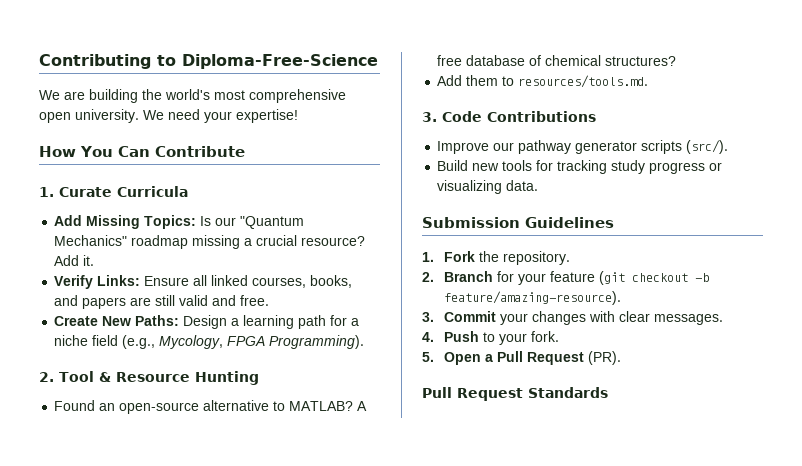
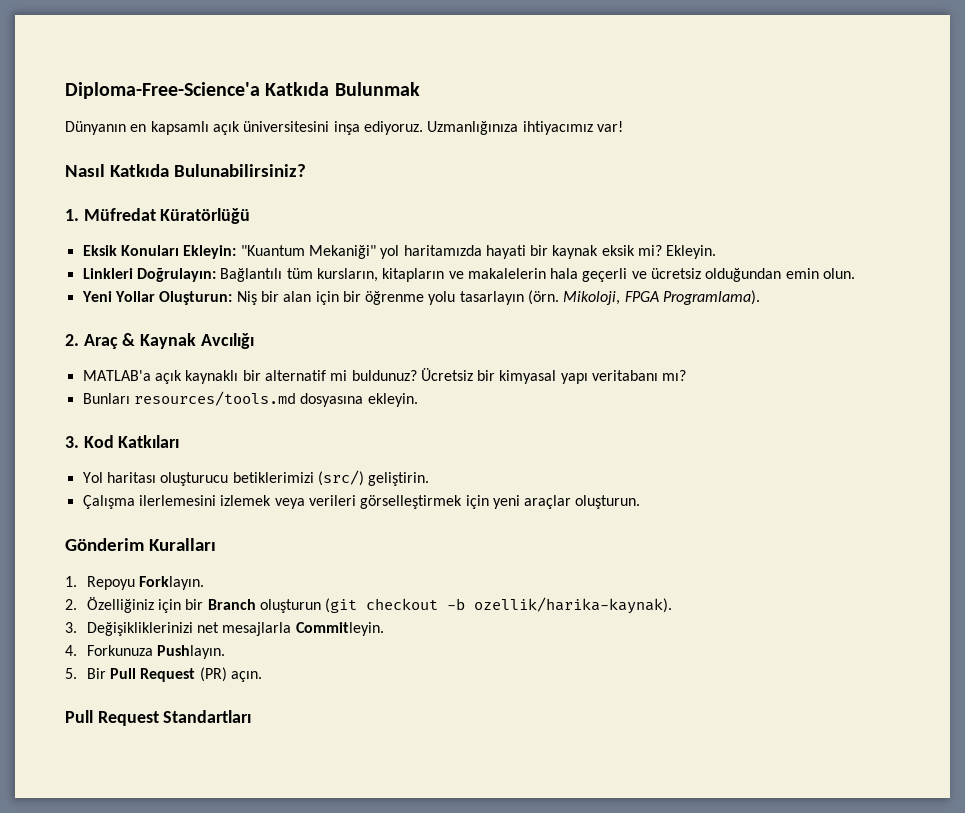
- Contributing to Diploma-Free-Science
- We are building the world's most comprehensive open university. We need your expertise!
- How You Can Contribute
- 1. Curate Curricula
- Add Missing Topics: Is our "Quantum Mechanics" roadmap missing a crucial resource? Add it.
- Verify Links: Ensure all linked courses, books, and papers are still valid and free.
- Create New Paths: Design a learning path for a niche field (e.g., Mycology, FPGA Programming).
- 2. Tool & Resource Hunting
- Found an open-source alternative to MATLAB? A free database of chemical structures?
- Add them to resources/tools.md.
- 3. Code Contributions
- Improve our pathway generator scripts (src/).
- Build new tools for tracking study progress or visualizing data.
- Submission Guidelines
- 1. Fork the repository.
- 2. Branch for your feature (git checkout -b feature/amazing-resource).
- 3. Commit your changes with clear messages.
- 4. Push to your fork.
- 5. Open a Pull Request (PR).
- Pull Request Standards
+ Diploma-Free-Science'a Katkıda Bulunmak
+ Dünyanın en kapsamlı açık üniversitesini inşa ediyoruz. Uzmanlığınıza ihtiyacımız var!
+ Nasıl Katkıda Bulunabilirsiniz?
+ 1. Müfredat Küratörlüğü
+ Eksik Konuları Ekleyin: "Kuantum Mekaniği" yol haritamızda hayati bir kaynak eksik mi? Ekleyin.
+ Linkleri Doğrulayın: Bağlantılı tüm kursların, kitapların ve makalelerin hala geçerli ve ücretsiz olduğundan emin olun.
+ Yeni Yollar Oluşturun: Niş bir alan için bir öğrenme yolu tasarlayın (örn. Mikoloji, FPGA Programlama).
+ 2. Araç & Kaynak Avcılığı
+ MATLAB'a açık kaynaklı bir alternatif mi buldunuz? Ücretsiz bir kimyasal yapı veritabanı mı?
+ Bunları resources/tools.md dosyasına ekleyin.
+ 3. Kod Katkıları
+ Yol haritası oluşturucu betiklerimizi (src/) geliştirin.
+ Çalışma ilerlemesini izlemek veya verileri görselleştirmek için yeni araçlar oluşturun.
+ Gönderim Kuralları
+ 1. Repoyu Forklayın.
+ 2. Özelliğiniz için bir Branch oluşturun (git checkout -b ozellik/harika-kaynak).
+ 3. Değişikliklerinizi net mesajlarla Commitleyin.
+ 4. Forkunuza Pushlayın.
+ 5. Bir Pull Request (PR) açın.
+ Pull Request Standartları

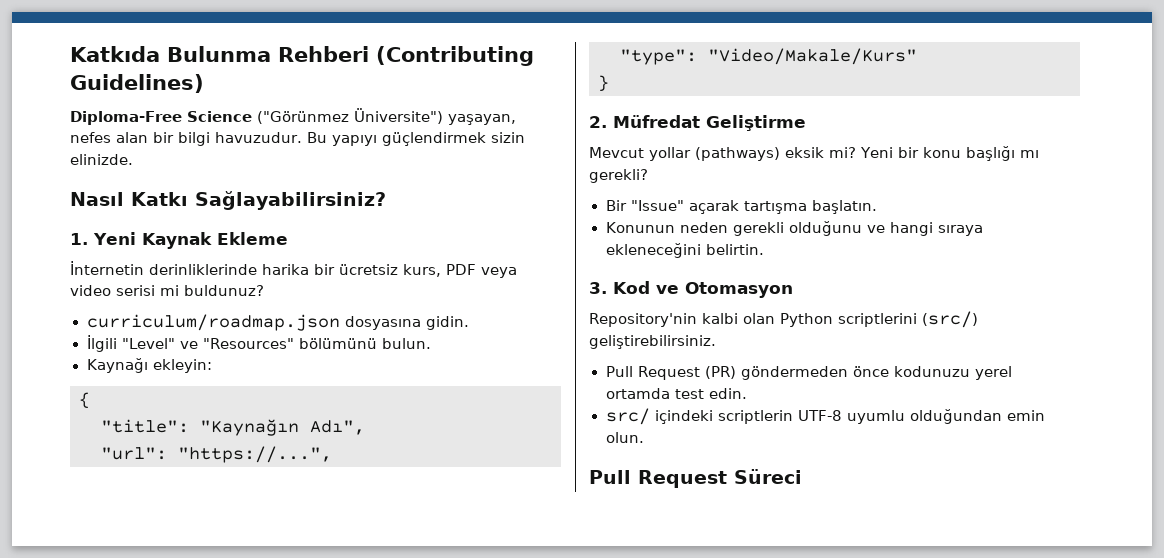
- Diploma-Free-Science'a Katkıda Bulunmak
- Dünyanın en kapsamlı açık üniversitesini inşa ediyoruz. Uzmanlığınıza ihtiyacımız var!
+ Katkıda Bulunma Rehberi (Contributing Guidelines)
+ Diploma-Free Science ("Görünmez Üniversite") yaşayan, nefes alan bir bilgi havuzudur. Bu yapıyı güçlendirmek sizin elinizde.
- Nasıl Katkıda Bulunabilirsiniz?
- 1. Müfredat Küratörlüğü
- Eksik Konuları Ekleyin: "Kuantum Mekaniği" yol haritamızda hayati bir kaynak eksik mi? Ekleyin.
- Linkleri Doğrulayın: Bağlantılı tüm kursların, kitapların ve makalelerin hala geçerli ve ücretsiz olduğundan emin olun.
- Yeni Yollar Oluşturun: Niş bir alan için bir öğrenme yolu tasarlayın (örn. Mikoloji, FPGA Programlama).
- 2. Araç & Kaynak Avcılığı
- MATLAB'a açık kaynaklı bir alternatif mi buldunuz? Ücretsiz bir kimyasal yapı veritabanı mı?
- Bunları resources/tools.md dosyasına ekleyin.
- 3. Kod Katkıları
- Yol haritası oluşturucu betiklerimizi (src/) geliştirin.
- Çalışma ilerlemesini izlemek veya verileri görselleştirmek için yeni araçlar oluşturun.
- Gönderim Kuralları
- 1. Repoyu Forklayın.
- 2. Özelliğiniz için bir Branch oluşturun (git checkout -b ozellik/harika-kaynak).
- 3. Değişikliklerinizi net mesajlarla Commitleyin.
- 4. Forkunuza Pushlayın.
- 5. Bir Pull Request (PR) açın.
- Pull Request Standartları
+ Nasıl Katkı Sağlayabilirsiniz?
+ 1. Yeni Kaynak Ekleme
+ İnternetin derinliklerinde harika bir ücretsiz kurs, PDF veya video serisi mi buldunuz?
+ curriculum/roadmap.json dosyasına gidin.
+ İlgili "Level" ve "Resources" bölümünü bulun.
+ Kaynağı ekleyin:
+ {
+ "title": "Kaynağın Adı",
+ "url": "https://...",
+ "type": "Video/Makale/Kurs"
+ }
+ 2. Müfredat Geliştirme
+ Mevcut yollar (pathways) eksik mi? Yeni bir konu başlığı mı gerekli?
+ Bir "Issue" açarak tartışma başlatın.
+ Konunun neden gerekli olduğunu ve hangi sıraya ekleneceğini belirtin.
+ 3. Kod ve Otomasyon
+ Repository'nin kalbi olan Python scriptlerini (src/) geliştirebilirsiniz.
+ Pull Request (PR) göndermeden önce kodunuzu yerel ortamda test edin.
+ src/ içindeki scriptlerin UTF-8 uyumlu olduğundan emin olun.
+ Pull Request Süreci

